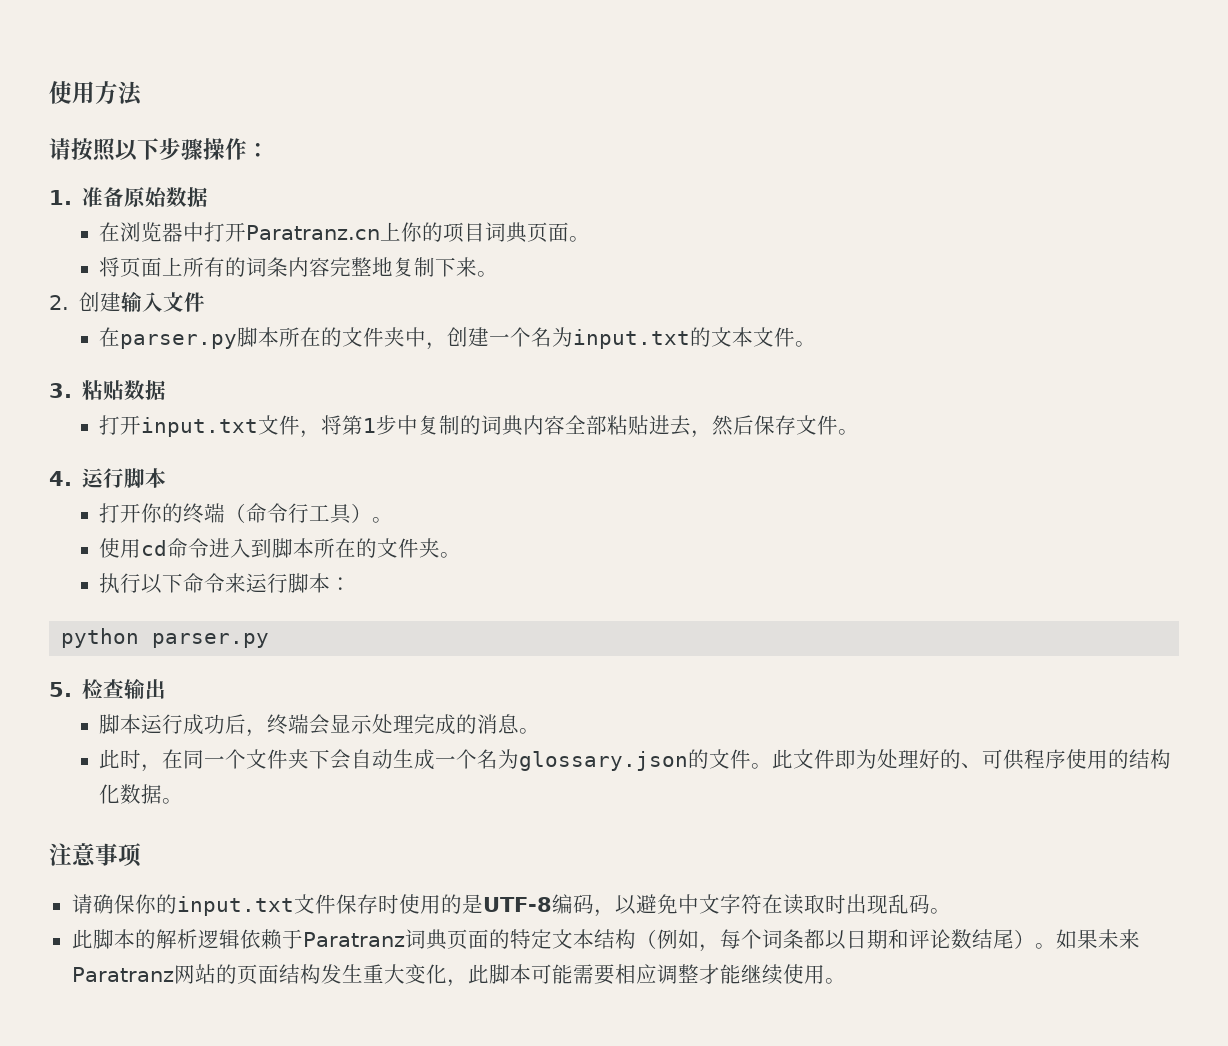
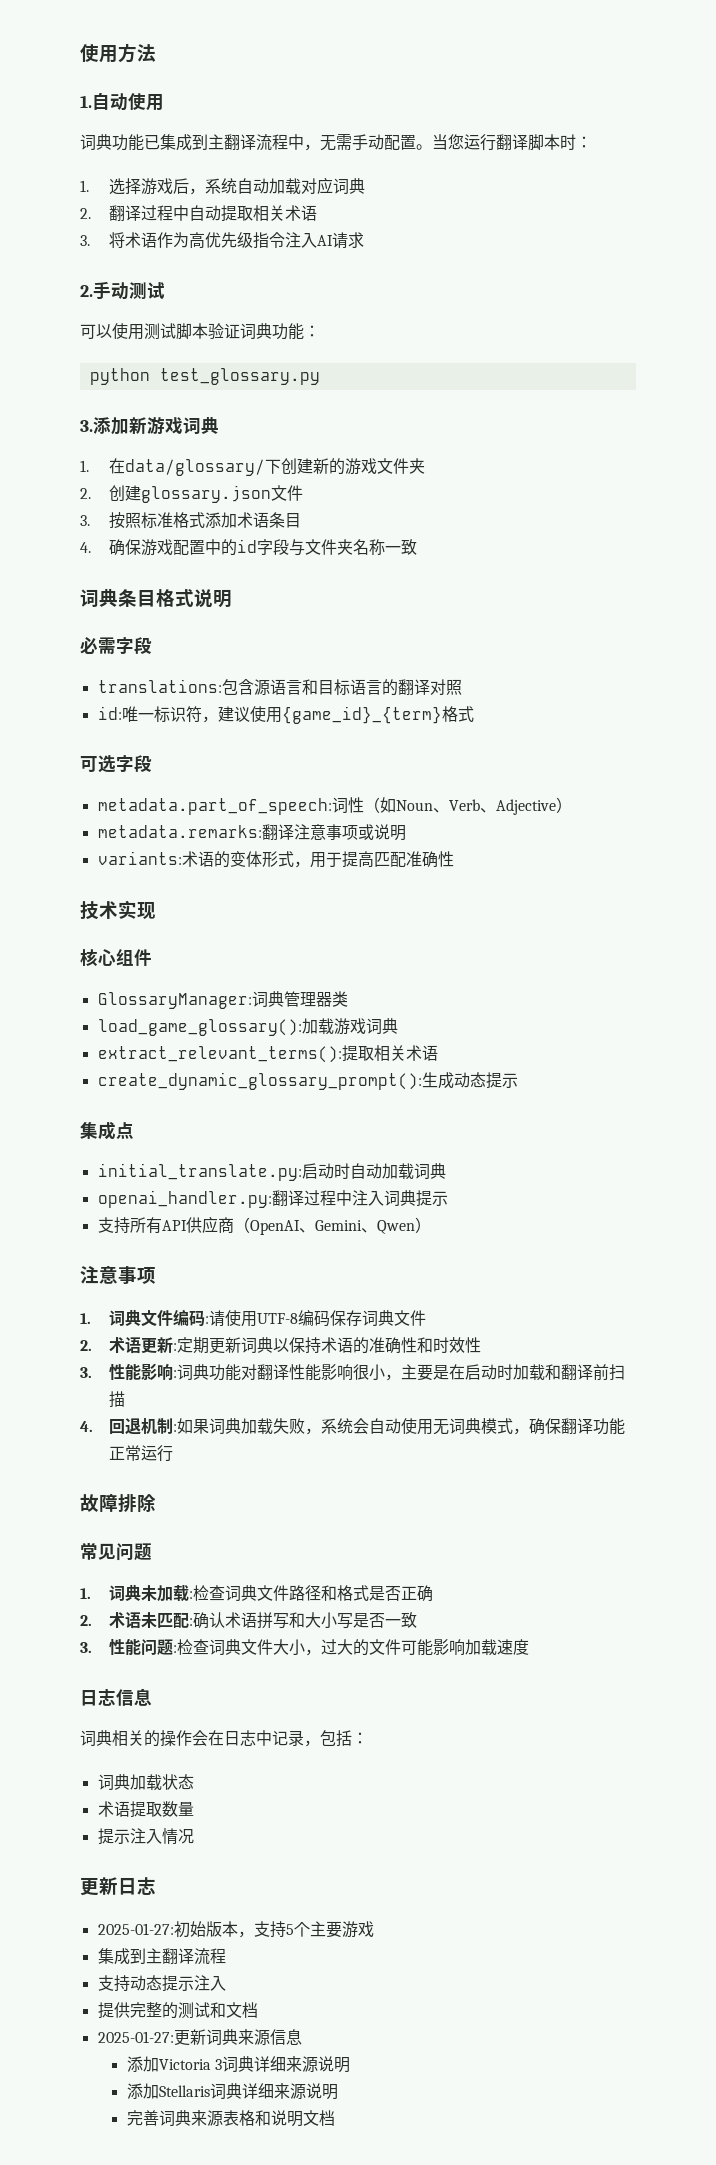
- 请按照以下步骤操作：
- 1.准备原始数据
- 在浏览器中打开Paratranz.cn上你的项目词典页面。
- 将页面上所有的词条内容完整地复制下来。
+ 1.自动使用
+ 词典功能已集成到主翻译流程中，无需手动配置。当您运行翻译脚本时：
+ 1.选择游戏后，系统自动加载对应词典
+ 2.翻译过程中自动提取相关术语
+ 3.将术语作为高优先级指令注入AI请求
+ 2.手动测试
+ 可以使用测试脚本验证词典功能：
+ python test_glossary.py
+ 3.添加新游戏词典
+ 1.在data/glossary/下创建新的游戏文件夹
- 2.创建输入文件
- 在parser.py脚本所在的文件夹中，创建一个名为input.txt的文本文件。
- 3.粘贴数据
- 打开input.txt文件，将第1步中复制的词典内容全部粘贴进去，然后保存文件。
- 4.运行脚本
- 打开你的终端（命令行工具）。
- 使用cd命令进入到脚本所在的文件夹。
- 执行以下命令来运行脚本：
- python parser.py
- 5.检查输出
- 脚本运行成功后，终端会显示处理完成的消息。
- 此时，在同一个文件夹下会自动生成一个名为glossary.json的文件。此文件即为处理好的、可供程序使用的结构化数据。
+ 2.创建glossary.json文件
+ 3.按照标准格式添加术语条目
+ 4.确保游戏配置中的id字段与文件夹名称一致
+ 词典条目格式说明
+ 必需字段
+ translations:包含源语言和目标语言的翻译对照
+ id:唯一标识符，建议使用{game_id}_{term}格式
+ 可选字段
+ metadata.part_of_speech:词性（如Noun、Verb、Adjective）
+ metadata.remarks:翻译注意事项或说明
+ variants:术语的变体形式，用于提高匹配准确性
+ 技术实现
+ 核心组件
+ GlossaryManager:词典管理器类
+ load_game_glossary():加载游戏词典
+ extract_relevant_terms():提取相关术语
+ create_dynamic_glossary_prompt():生成动态提示
+ 集成点
+ initial_translate.py:启动时自动加载词典
+ openai_handler.py:翻译过程中注入词典提示
+ 支持所有API供应商（OpenAI、Gemini、Qwen）
  注意事项
- 请确保你的input.txt文件保存时使用的是UTF-8编码，以避免中文字符在读取时出现乱码。
- 此脚本的解析逻辑依赖于Paratranz词典页面的特定文本结构（例如，每个词条都以日期和评论数结尾）。如果未来Paratranz网站的页面结构发生重大变化，此脚本可能需要相应调整才能继续使用。
+ 1.词典文件编码:请使用UTF-8编码保存词典文件
+ 2.术语更新:定期更新词典以保持术语的准确性和时效性
+ 3.性能影响:词典功能对翻译性能影响很小，主要是在启动时加载和翻译前扫描
+ 4.回退机制:如果词典加载失败，系统会自动使用无词典模式，确保翻译功能正常运行
+ 故障排除
+ 常见问题
+ 1.词典未加载:检查词典文件路径和格式是否正确
+ 2.术语未匹配:确认术语拼写和大小写是否一致
+ 3.性能问题:检查词典文件大小，过大的文件可能影响加载速度
+ 日志信息
+ 词典相关的操作会在日志中记录，包括：
+ 词典加载状态
+ 术语提取数量
+ 提示注入情况
+ 更新日志
+ 2025-01-27:初始版本，支持5个主要游戏
+ 集成到主翻译流程
+ 支持动态提示注入
+ 提供完整的测试和文档
+ 2025-01-27:更新词典来源信息
+ 添加Victoria 3词典详细来源说明
+ 添加Stellaris词典详细来源说明
+ 完善词典来源表格和说明文档

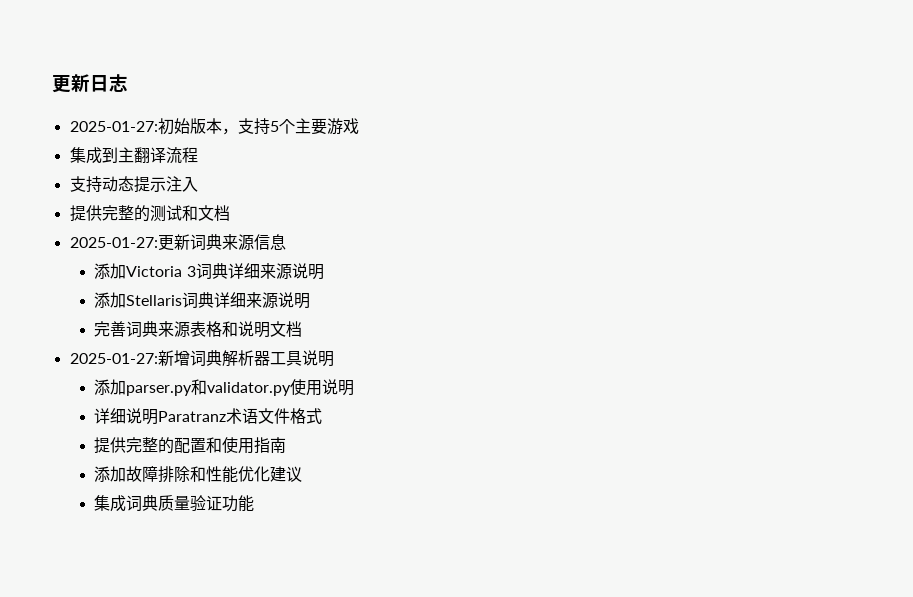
- 使用方法
- 1.自动使用
- 词典功能已集成到主翻译流程中，无需手动配置。当您运行翻译脚本时：
- 1.选择游戏后，系统自动加载对应词典
- 2.翻译过程中自动提取相关术语
- 3.将术语作为高优先级指令注入AI请求
- 2.手动测试
- 可以使用测试脚本验证词典功能：
- python test_glossary.py
- 3.添加新游戏词典
- 1.在data/glossary/下创建新的游戏文件夹
- 2.创建glossary.json文件
- 3.按照标准格式添加术语条目
- 4.确保游戏配置中的id字段与文件夹名称一致
- 词典条目格式说明
- 必需字段
- translations:包含源语言和目标语言的翻译对照
- id:唯一标识符，建议使用{game_id}_{term}格式
- 可选字段
- metadata.part_of_speech:词性（如Noun、Verb、Adjective）
- metadata.remarks:翻译注意事项或说明
- variants:术语的变体形式，用于提高匹配准确性
- 技术实现
- 核心组件
- GlossaryManager:词典管理器类
- load_game_glossary():加载游戏词典
- extract_relevant_terms():提取相关术语
- create_dynamic_glossary_prompt():生成动态提示
- 集成点
- initial_translate.py:启动时自动加载词典
- openai_handler.py:翻译过程中注入词典提示
- 支持所有API供应商（OpenAI、Gemini、Qwen）
- 注意事项
- 1.词典文件编码:请使用UTF-8编码保存词典文件
- 2.术语更新:定期更新词典以保持术语的准确性和时效性
- 3.性能影响:词典功能对翻译性能影响很小，主要是在启动时加载和翻译前扫描
- 4.回退机制:如果词典加载失败，系统会自动使用无词典模式，确保翻译功能正常运行
- 故障排除
- 常见问题
- 1.词典未加载:检查词典文件路径和格式是否正确
- 2.术语未匹配:确认术语拼写和大小写是否一致
- 3.性能问题:检查词典文件大小，过大的文件可能影响加载速度
- 日志信息
- 词典相关的操作会在日志中记录，包括：
- 词典加载状态
- 术语提取数量
- 提示注入情况
+ 2025-01-27:新增词典解析器工具说明
+ 添加parser.py和validator.py使用说明
+ 详细说明Paratranz术语文件格式
+ 提供完整的配置和使用指南
+ 添加故障排除和性能优化建议
+ 集成词典质量验证功能

